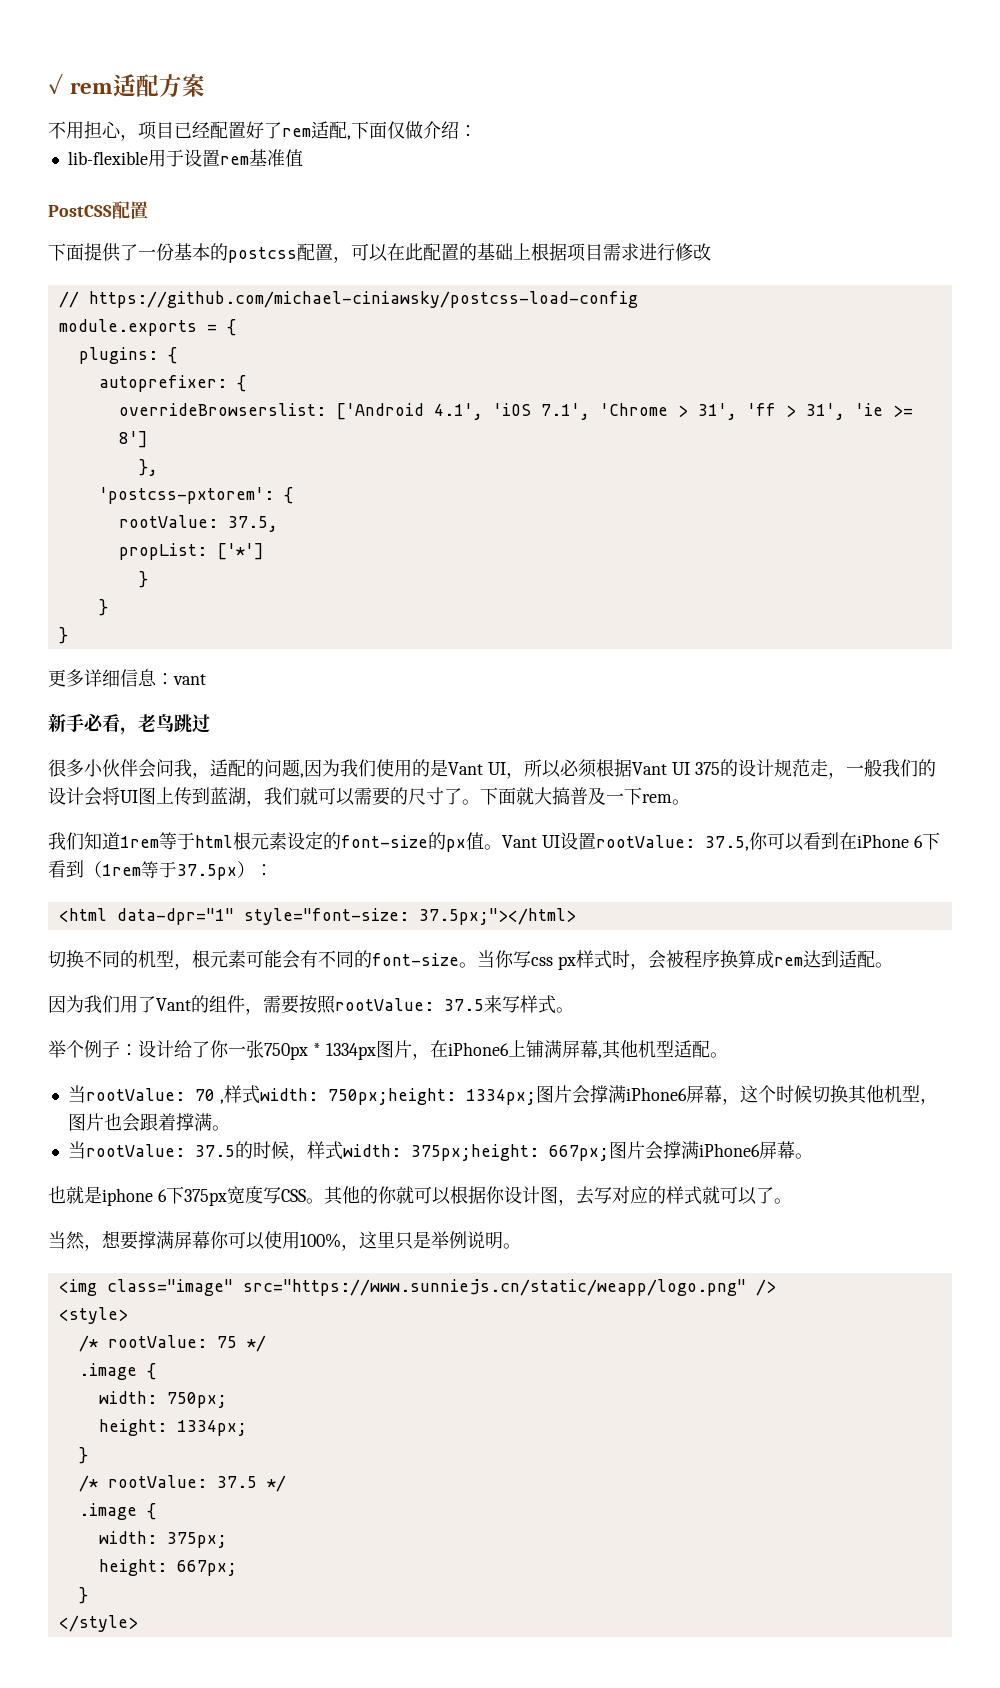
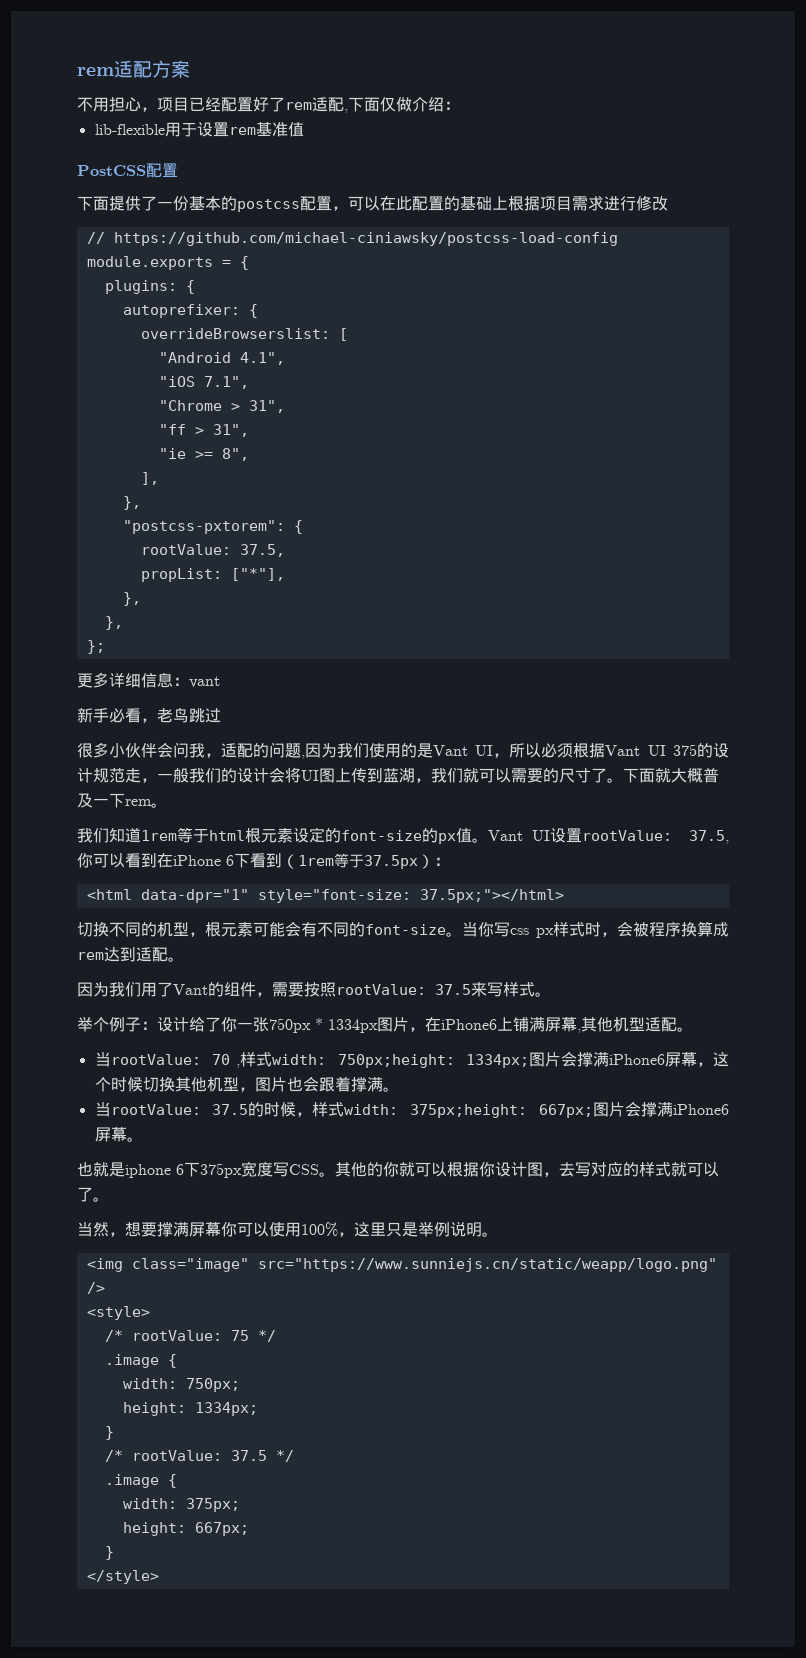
- ✓ rem适配方案
+ rem适配方案
- overrideBrowserslist: ['Android 4.1', 'iOS 7.1', 'Chrome > 31', 'ff > 31', 'ie >= 8']
+ overrideBrowserslist: [
+ "Android 4.1",
+ "iOS 7.1",
+ "Chrome > 31",
+ "ff > 31",
+ "ie >= 8",
+ ],
  },
- 'postcss-pxtorem': {
+ "postcss-pxtorem": {
- propList: ['*']
- }
- }
- }
+ propList: ["*"],
+ },
+ },
+ };
- 下面就大搞普及一下rem。
+ 下面就大概普及一下rem。

